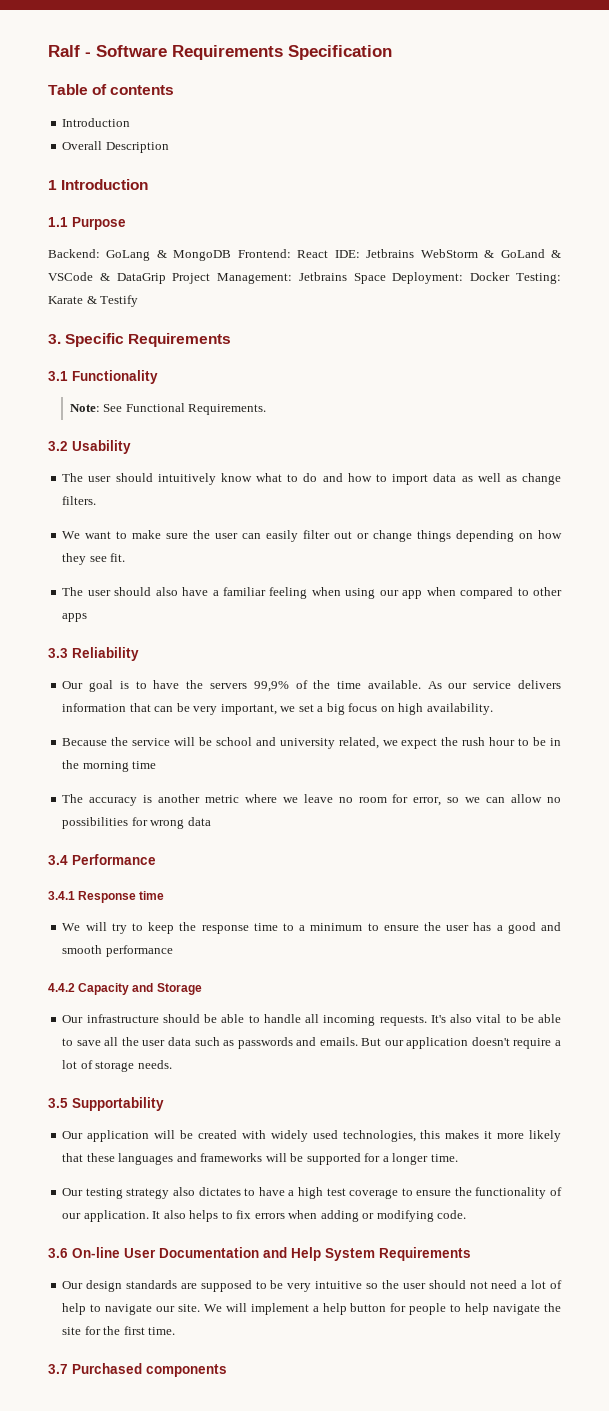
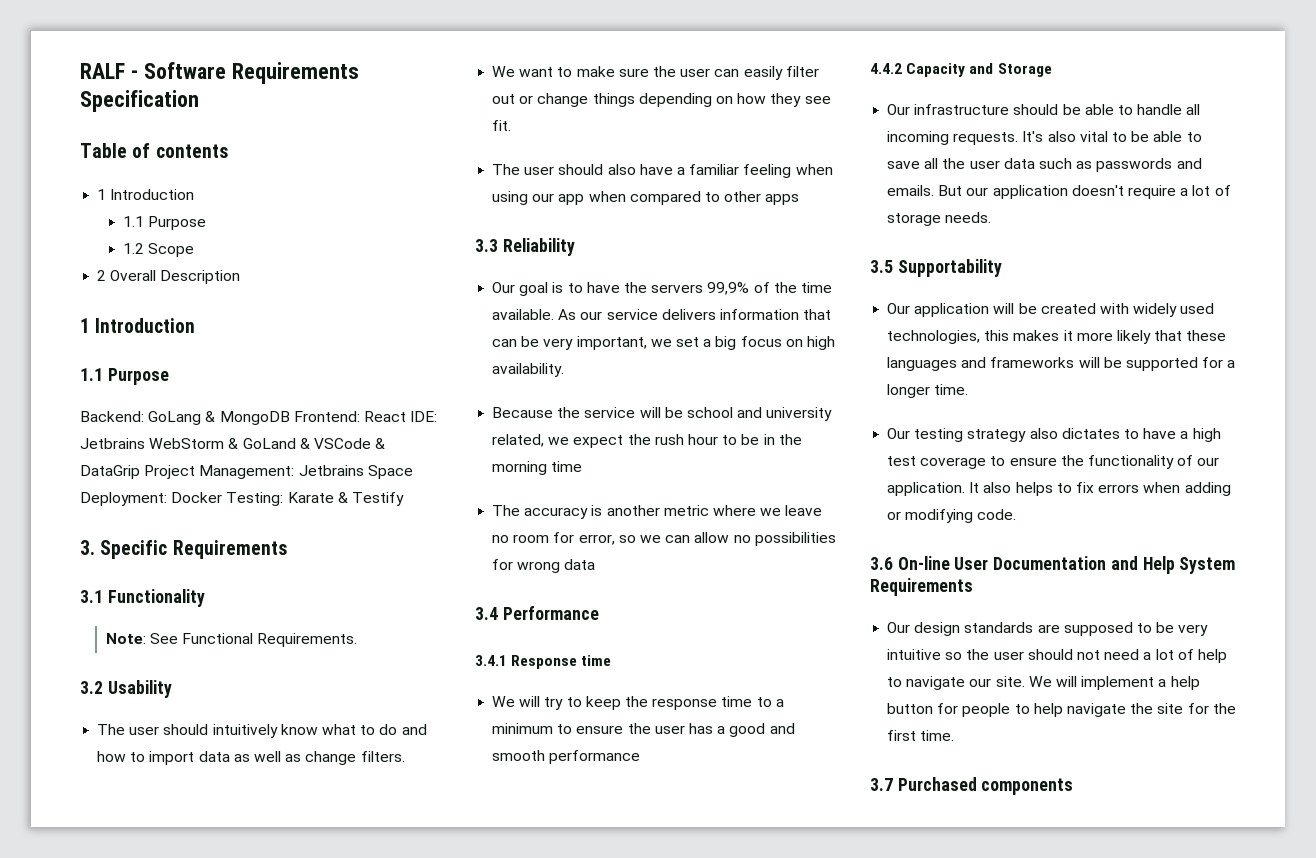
- Ralf - Software Requirements Specification
+ RALF - Software Requirements Specification
  Table of contents
- Introduction
- Overall Description
+ 1 Introduction
+ 1.1 Purpose
+ 1.2 Scope
+ 2 Overall Description

